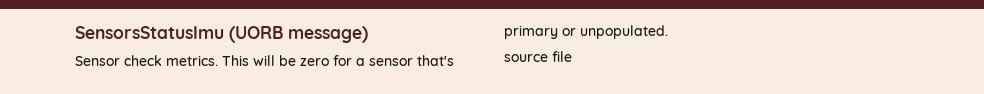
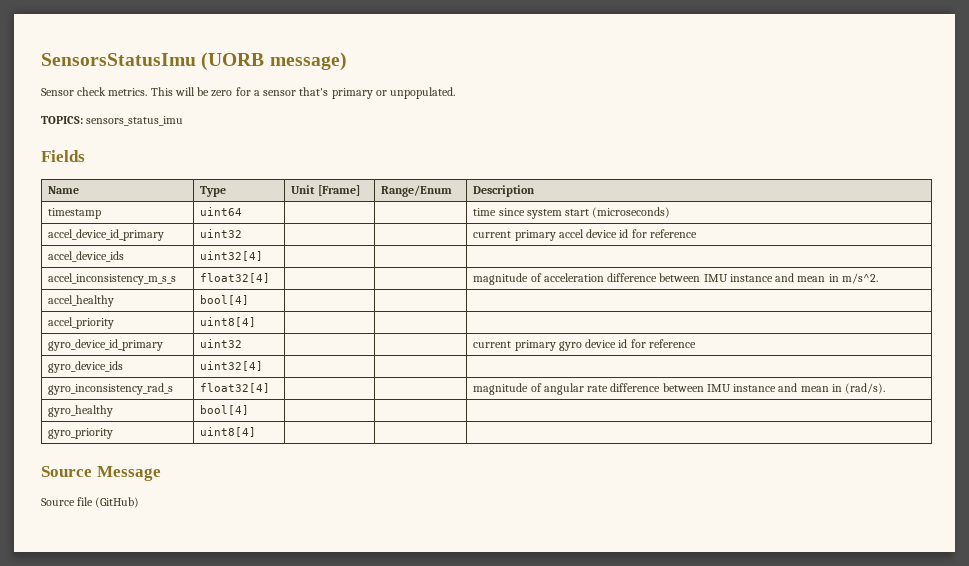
- source file
+ TOPICS: sensors_status_imu
+ Fields
+ Name | Type | Unit [Frame] | Range/Enum | Description
+ timestamp | uint64 | | | time since system start (microseconds)
+ accel_device_id_primary | uint32 | | | current primary accel device id for reference
+ accel_device_ids | uint32[4] | | |
+ accel_inconsistency_m_s_s | float32[4] | | | magnitude of acceleration difference between IMU instance and mean in m/s^2.
+ accel_healthy | bool[4] | | |
+ accel_priority | uint8[4] | | |
+ gyro_device_id_primary | uint32 | | | current primary gyro device id for reference
+ gyro_device_ids | uint32[4] | | |
+ gyro_inconsistency_rad_s | float32[4] | | | magnitude of angular rate difference between IMU instance and mean in (rad/s).
+ gyro_healthy | bool[4] | | |
+ gyro_priority | uint8[4] | | |
+ Source Message
+ Source file (GitHub)

